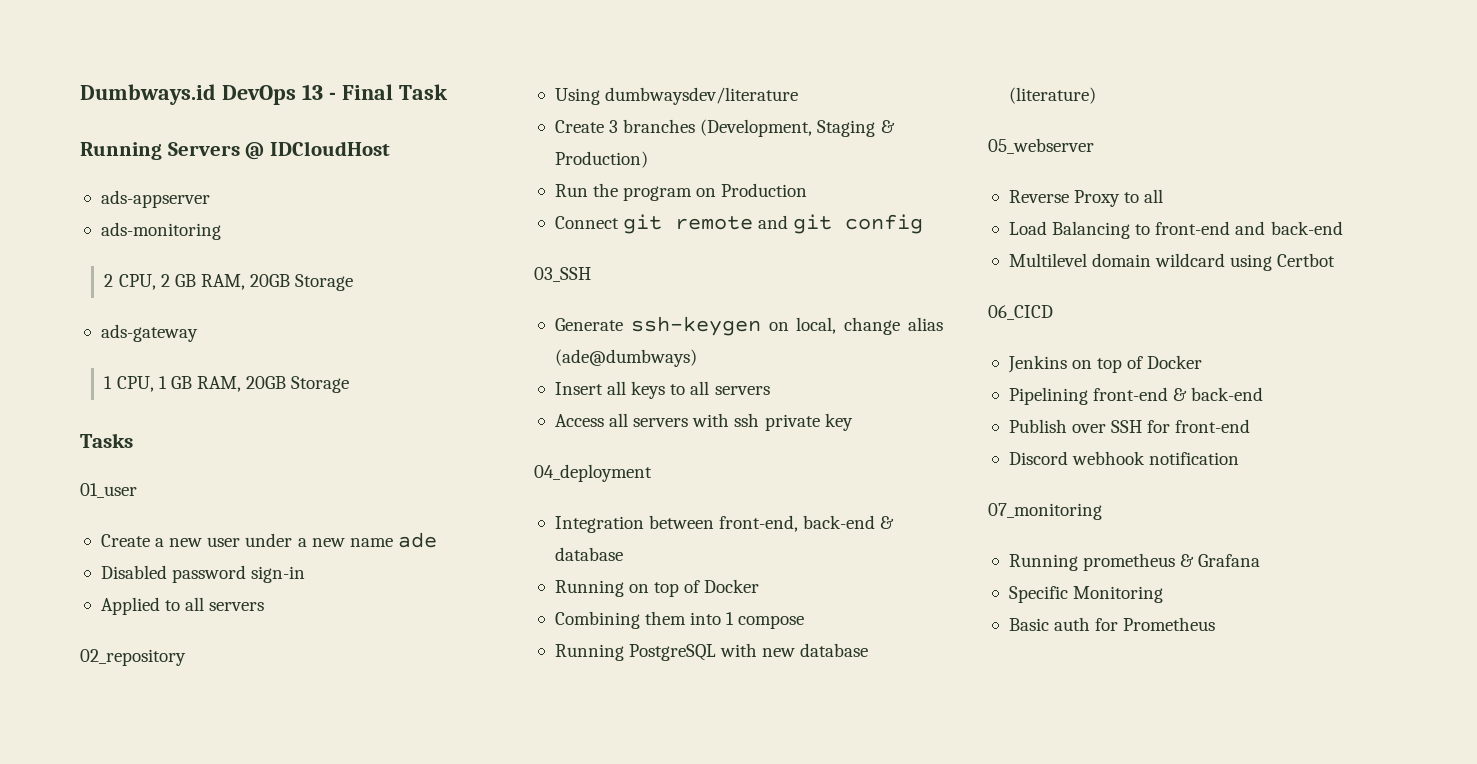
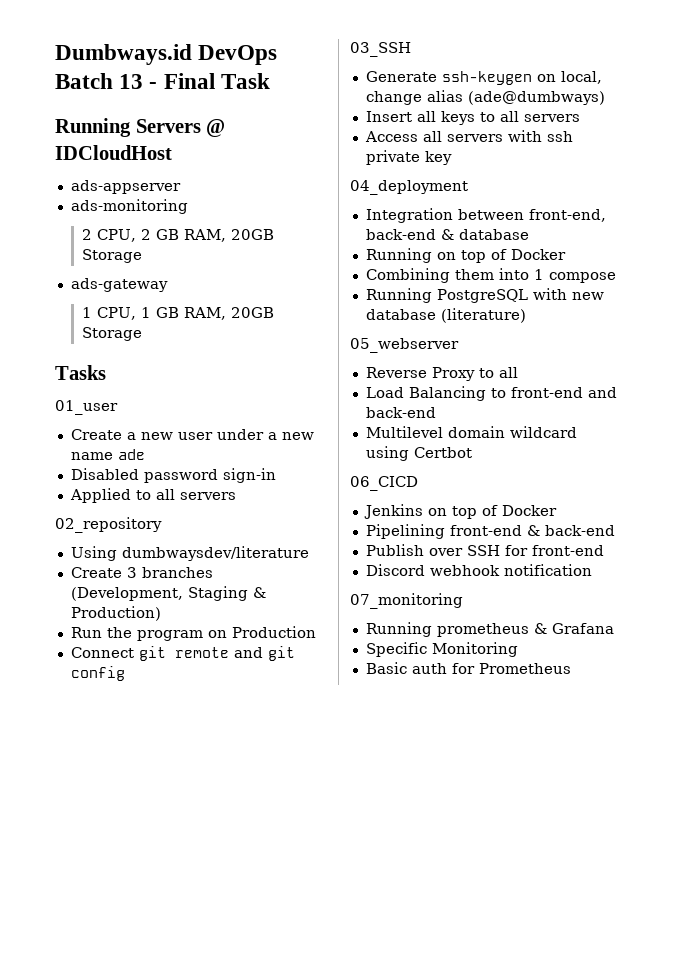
- Dumbways.id DevOps 13 - Final Task
+ Dumbways.id DevOps Batch 13 - Final Task

